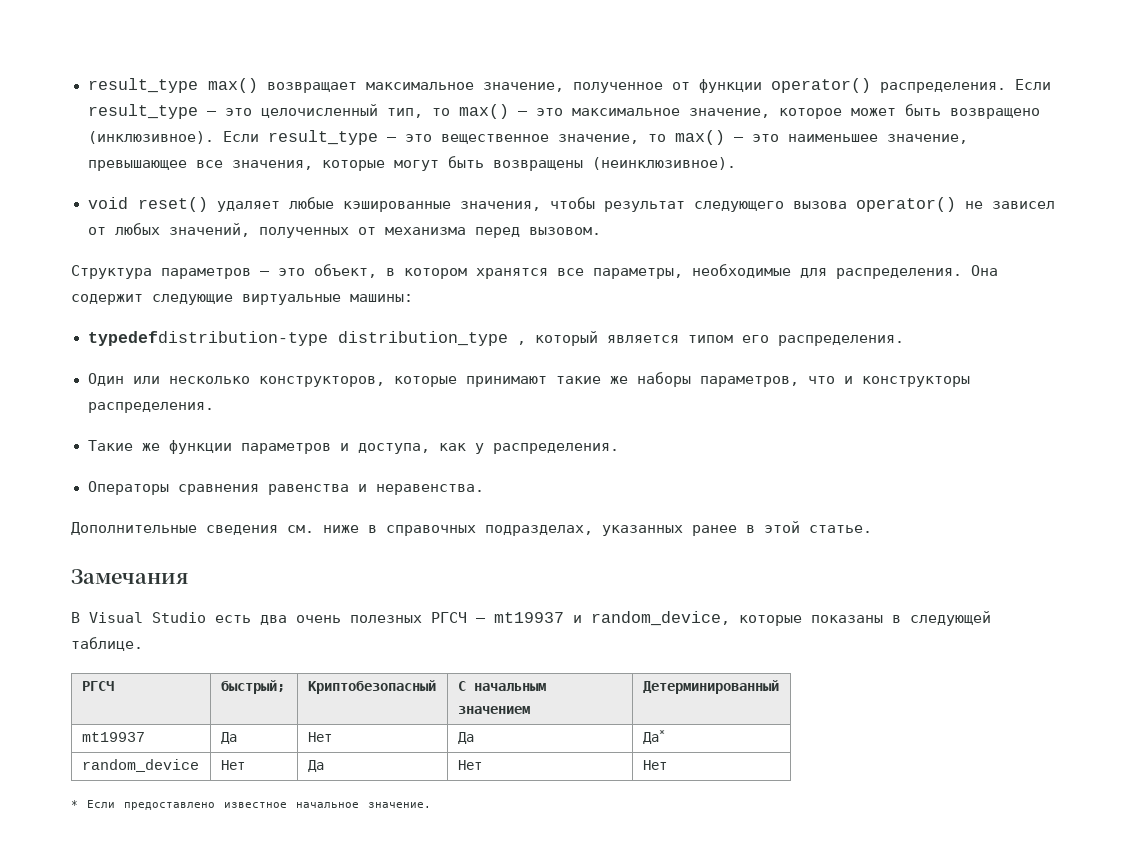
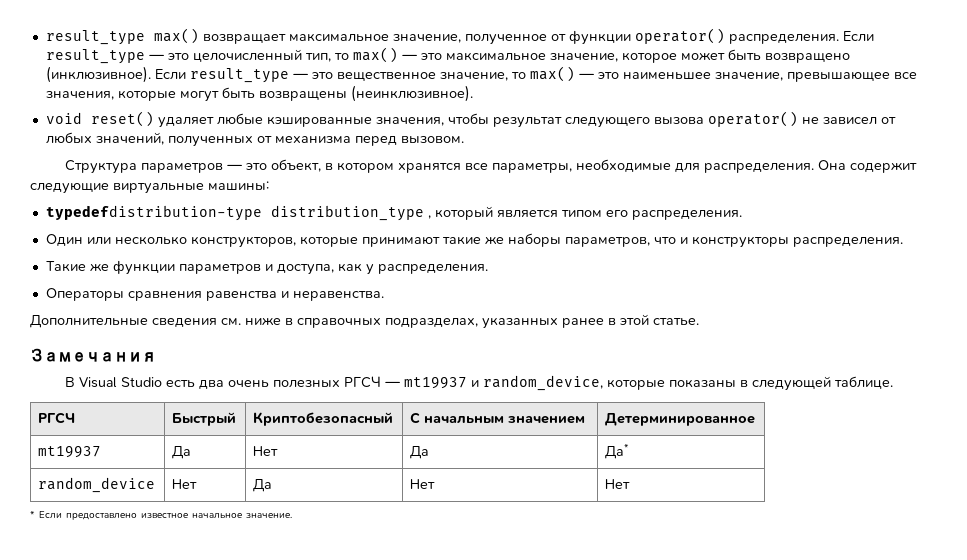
- РГСЧ | быстрый; | Криптобезопасный | С начальным значением | Детерминированный
+ РГСЧ | Быстрый | Криптобезопасный | С начальным значением | Детерминированное

